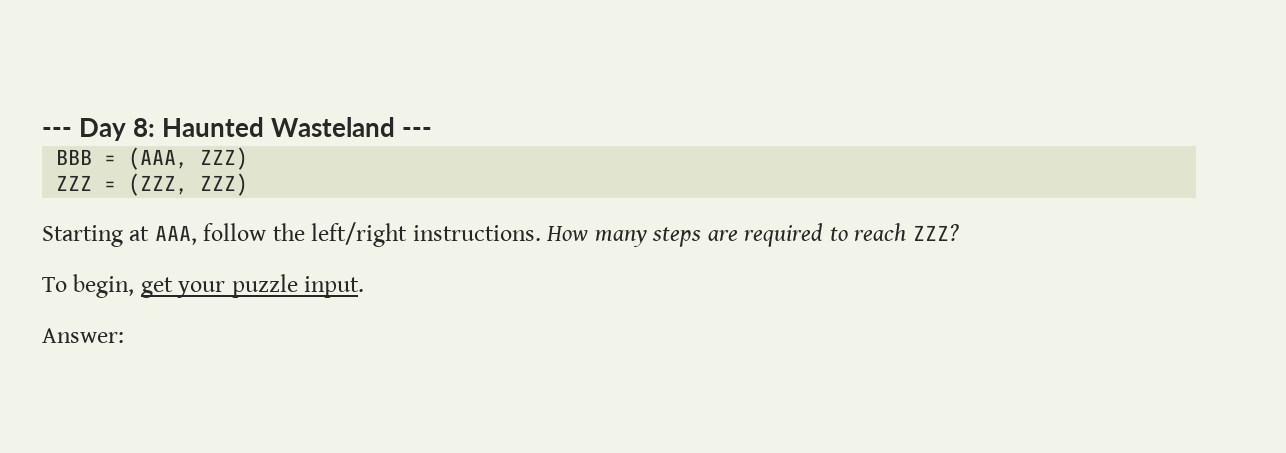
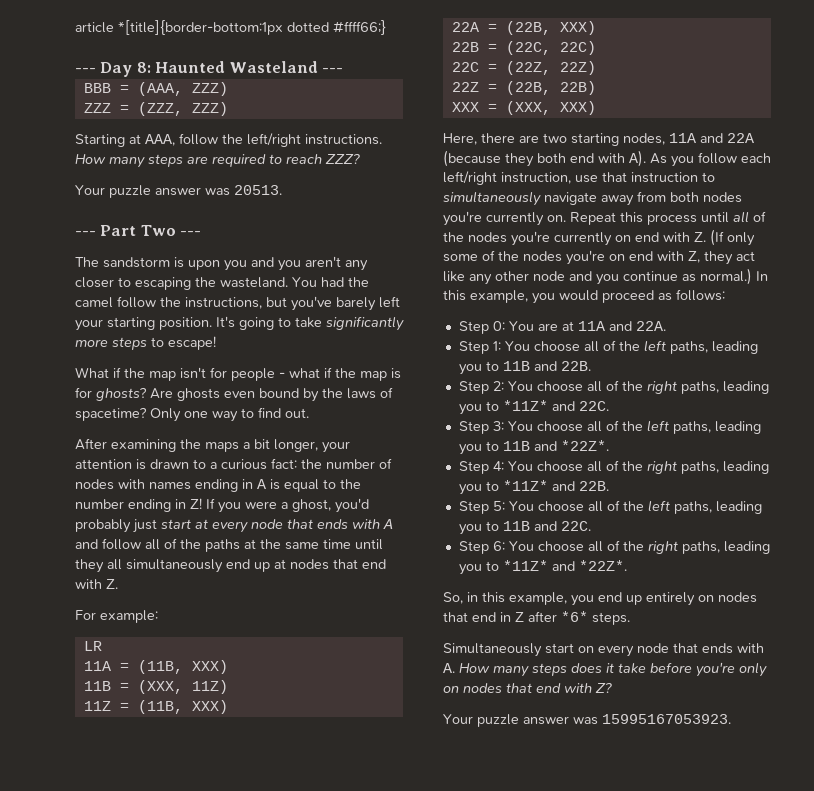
+ article *[title]{border-bottom:1px dotted #ffff66;}
- To begin, get your puzzle input.
- Answer:
+ Your puzzle answer was 20513.
+ --- Part Two ---
+ The sandstorm is upon you and you aren't any closer to escaping the wasteland. You had the camel follow the instructions, but you've barely left your starting position. It's going to take significantly more steps to escape!
+ What if the map isn't for people - what if the map is for ghosts? Are ghosts even bound by the laws of spacetime? Only one way to find out.
+ After examining the maps a bit longer, your attention is drawn to a curious fact: the number of nodes with names ending in A is equal to the number ending in Z! If you were a ghost, you'd probably just start at every node that ends with A and follow all of the paths at the same time until they all simultaneously end up at nodes that end with Z.
+ For example:
+ LR
+ 11A = (11B, XXX)
+ 11B = (XXX, 11Z)
+ 11Z = (11B, XXX)
+ 22A = (22B, XXX)
+ 22B = (22C, 22C)
+ 22C = (22Z, 22Z)
+ 22Z = (22B, 22B)
+ XXX = (XXX, XXX)
+ Here, there are two starting nodes, 11A and 22A (because they both end with A). As you follow each left/right instruction, use that instruction to simultaneously navigate away from both nodes you're currently on. Repeat this process until all of the nodes you're currently on end with Z. (If only some of the nodes you're on end with Z, they act like any other node and you continue as normal.) In this example, you would proceed as follows:
+ Step 0: You are at 11A and 22A.
+ Step 1: You choose all of the left paths, leading you to 11B and 22B.
+ Step 2: You choose all of the right paths, leading you to *11Z* and 22C.
+ Step 3: You choose all of the left paths, leading you to 11B and *22Z*.
+ Step 4: You choose all of the right paths, leading you to *11Z* and 22B.
+ Step 5: You choose all of the left paths, leading you to 11B and 22C.
+ Step 6: You choose all of the right paths, leading you to *11Z* and *22Z*.
+ So, in this example, you end up entirely on nodes that end in Z after *6* steps.
+ Simultaneously start on every node that ends with A. How many steps does it take before you're only on nodes that end with Z?
+ Your puzzle answer was 15995167053923.

